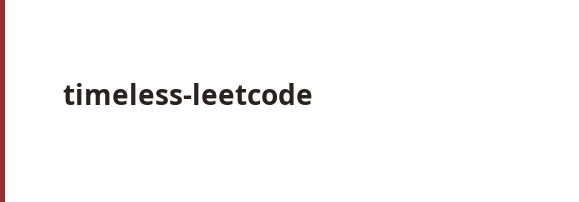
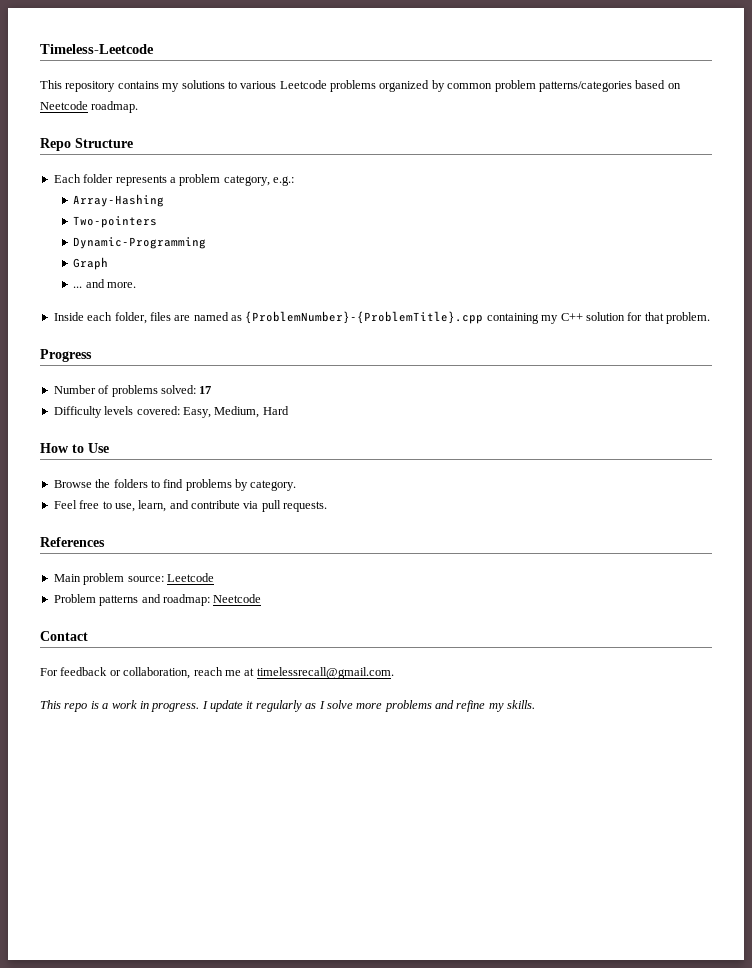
- timeless-leetcode
+ Timeless-Leetcode
+ This repository contains my solutions to various Leetcode problems organized by common problem patterns/categories based on Neetcode roadmap.
+ Repo Structure
+ Each folder represents a problem category, e.g.:
+ Array-Hashing
+ Two-pointers
+ Dynamic-Programming
+ Graph
+ ... and more.
+ Inside each folder, files are named as {ProblemNumber}-{ProblemTitle}.cpp containing my C++ solution for that problem.
+ Progress
+ Number of problems solved: 17
+ Difficulty levels covered: Easy, Medium, Hard
+ How to Use
+ Browse the folders to find problems by category.
+ Feel free to use, learn, and contribute via pull requests.
+ References
+ Main problem source: Leetcode
+ Problem patterns and roadmap: Neetcode
+ Contact
+ For feedback or collaboration, reach me at timelessrecall@gmail.com.
+ This repo is a work in progress. I update it regularly as I solve more problems and refine my skills.

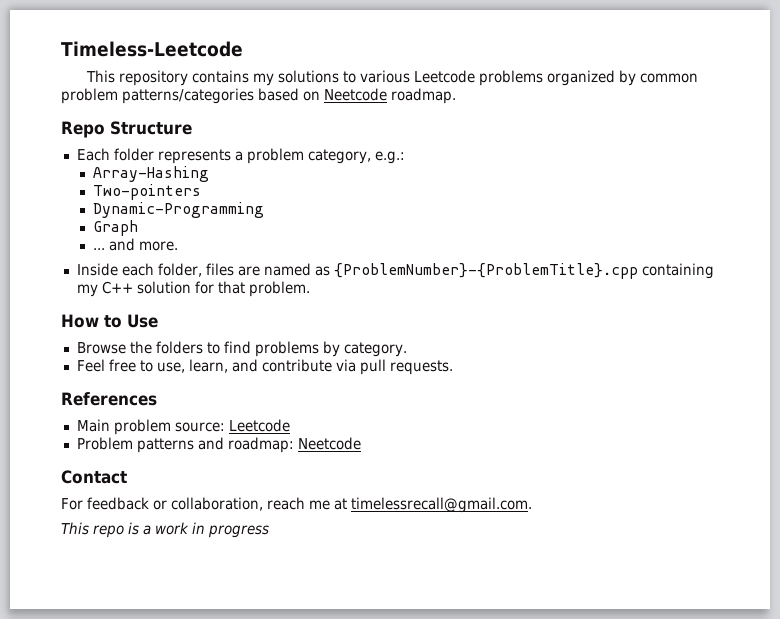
- Progress
- Number of problems solved: 17
- Difficulty levels covered: Easy, Medium, Hard
- This repo is a work in progress. I update it regularly as I solve more problems and refine my skills.
+ This repo is a work in progress

